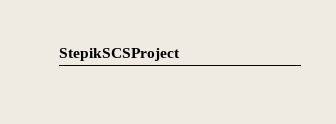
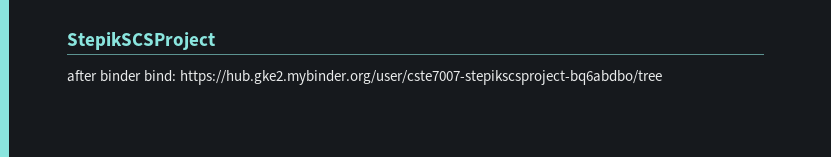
+ after binder bind: https://hub.gke2.mybinder.org/user/cste7007-stepikscsproject-bq6abdbo/tree

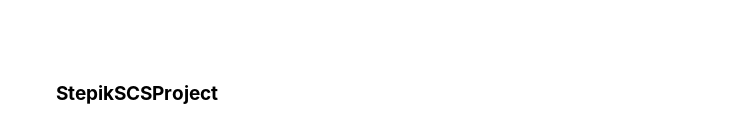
- after binder bind: https://hub.gke2.mybinder.org/user/cste7007-stepikscsproject-bq6abdbo/tree

